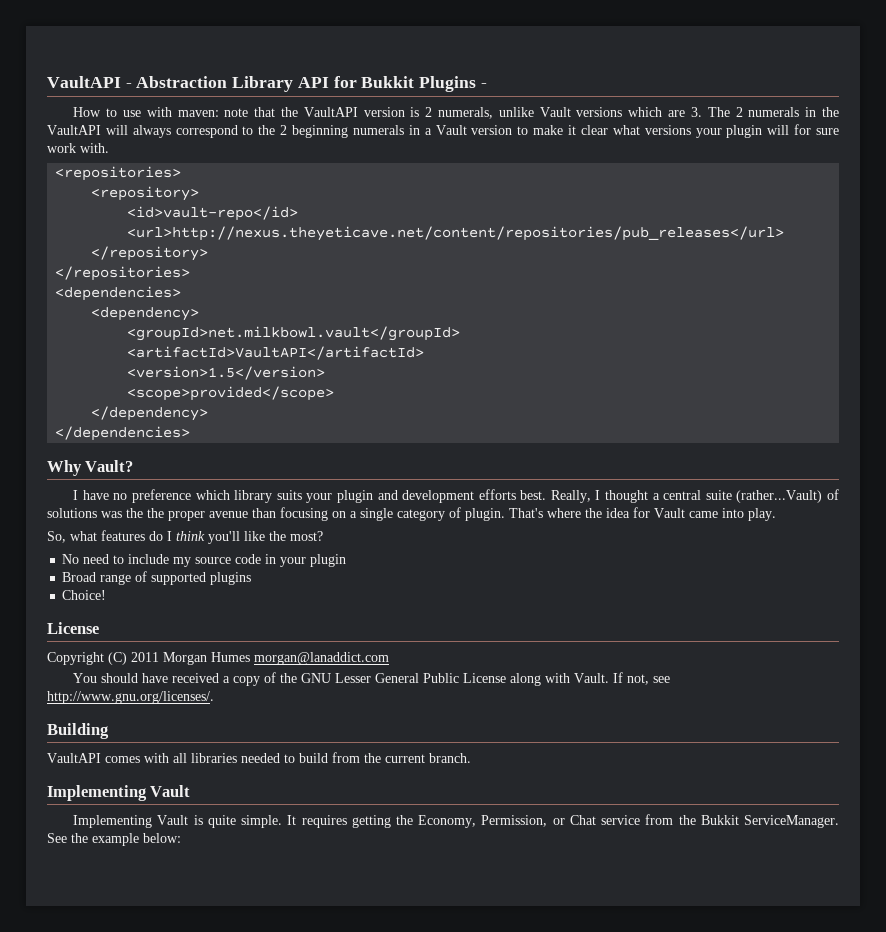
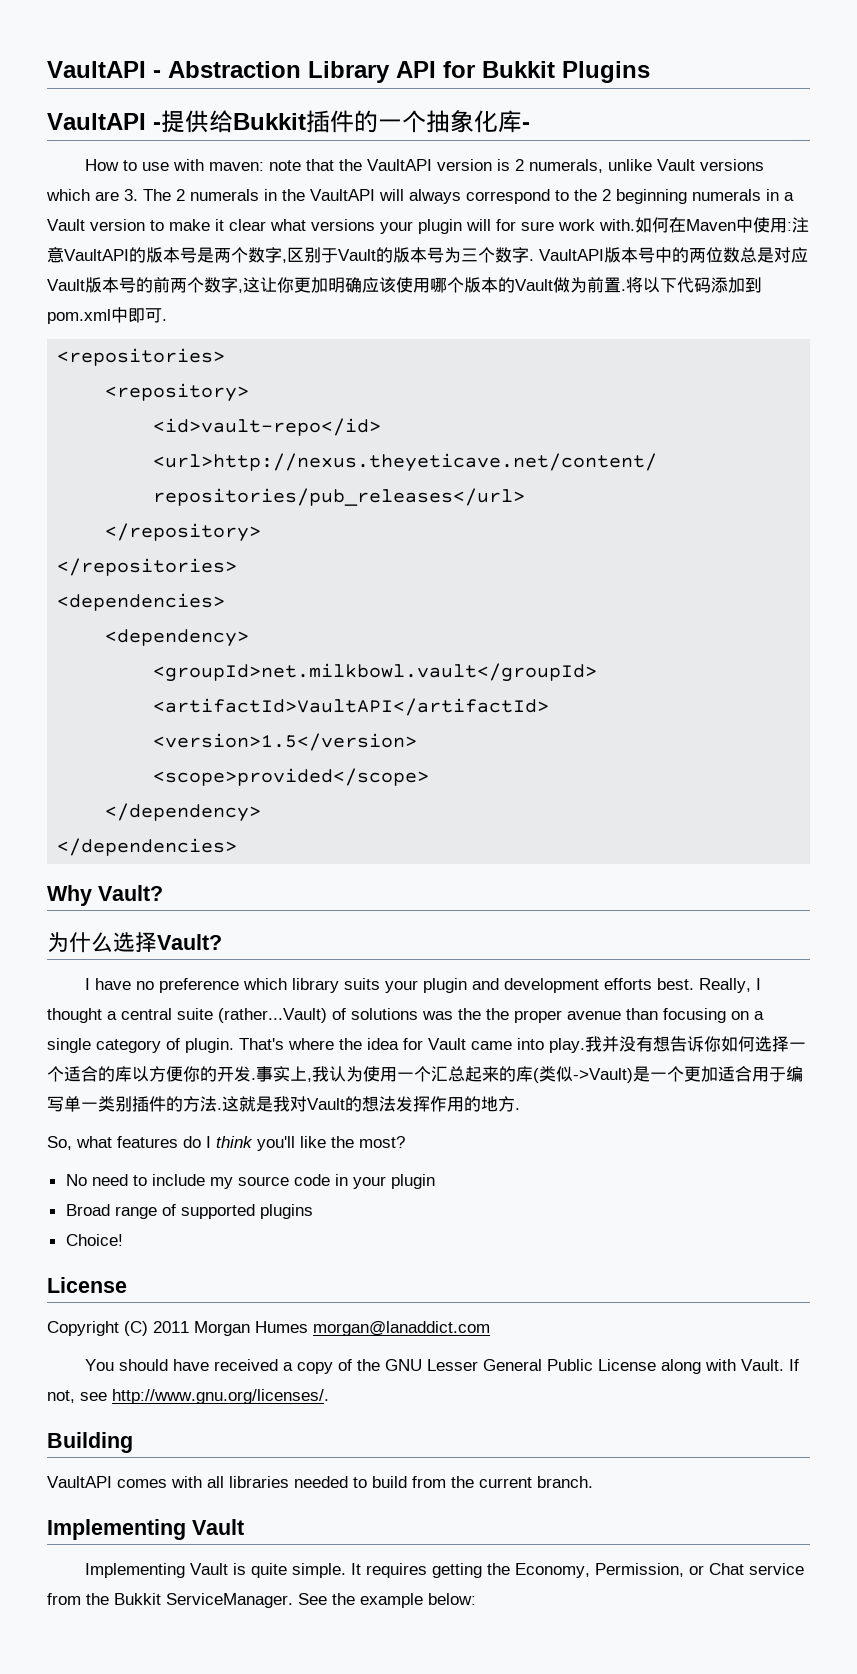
- VaultAPI - Abstraction Library API for Bukkit Plugins -
+ VaultAPI - Abstraction Library API for Bukkit Plugins
+ VaultAPI -提供给Bukkit插件的一个抽象化库-
+ 如何在Maven中使用:注意VaultAPI的版本号是两个数字,区别于Vault的版本号为三个数字. VaultAPI版本号中的两位数总是对应Vault版本号的前两个数字,这让你更加明确应该使用哪个版本的Vault做为前置.将以下代码添加到pom.xml中即可.
+ 为什么选择Vault?
+ 我并没有想告诉你如何选择一个适合的库以方便你的开发.事实上,我认为使用一个汇总起来的库(类似->Vault)是一个更加适合用于编写单一类别插件的方法.这就是我对Vault的想法发挥作用的地方.

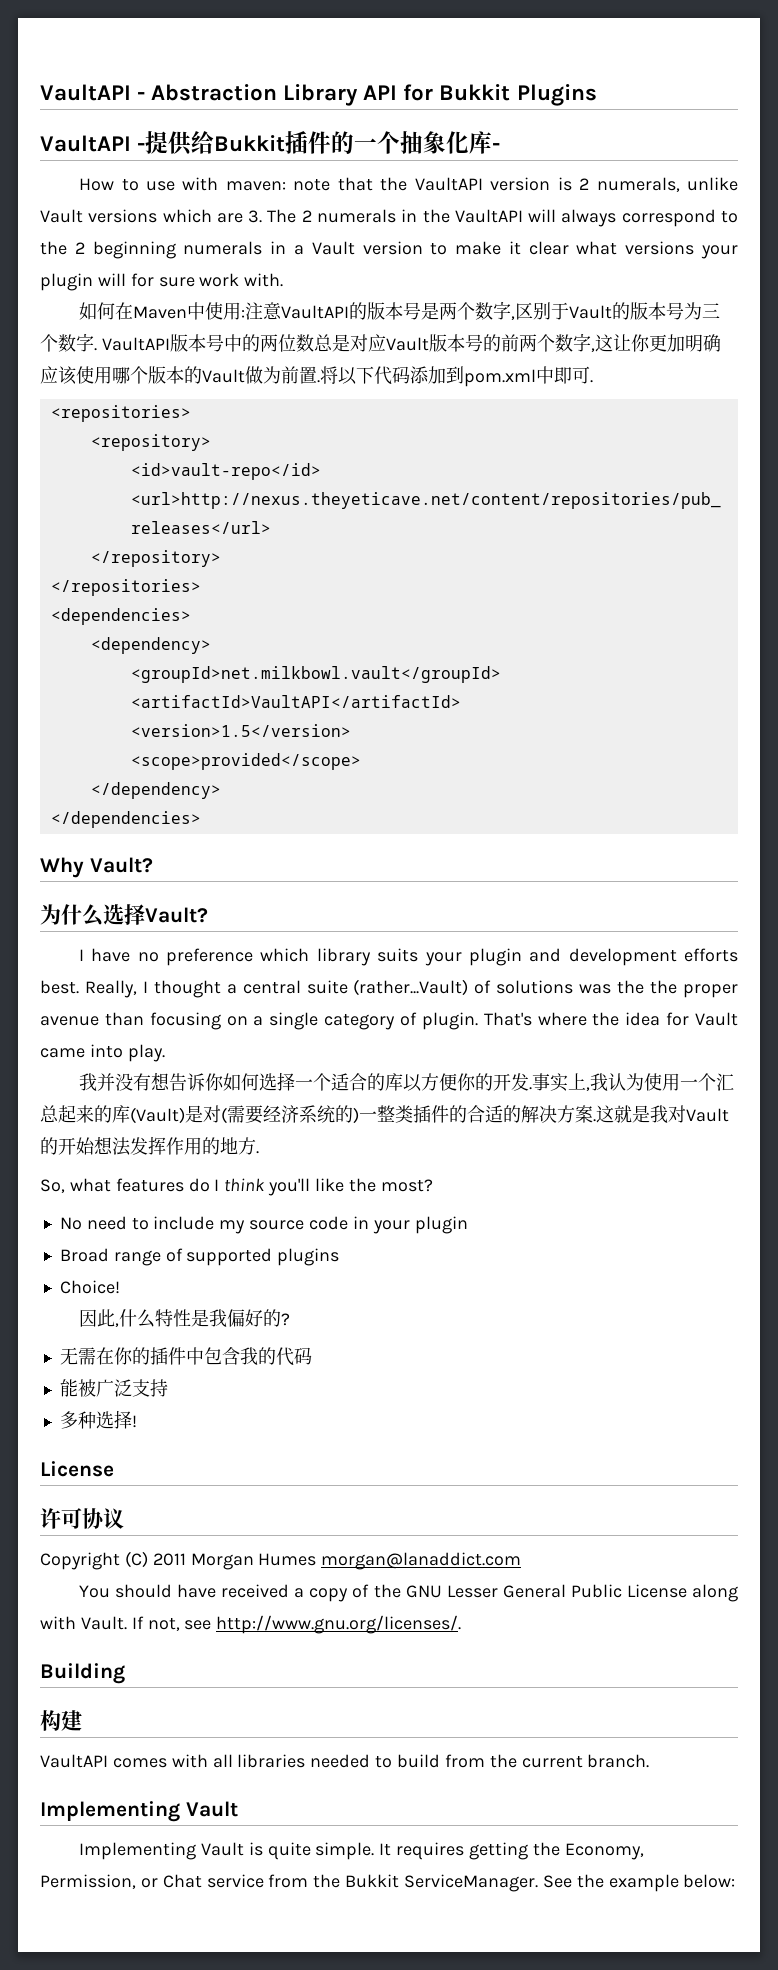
- note that the VaultAPI version is 2 numerals, unlike Vault versions which are 3. The 2 numerals in the VaultAPI will always correspond to the 2 beginning numerals in a Vault version to make it clear what versions your plugin will for sure work with.如何在Maven中使用:
+ note that the VaultAPI version is 2 numerals, unlike Vault versions which are 3. The 2 numerals in the VaultAPI will always correspond to the 2 beginning numerals in a Vault version to make it clear what versions your plugin will for sure work with.
+ 如何在Maven中使用:
- That's where the idea for Vault came into play.我并没有想告诉你如何选择一个适合的库以方便你的开发.
+ That's where the idea for Vault came into play.
+ 我并没有想告诉你如何选择一个适合的库以方便你的开发.
- 事实上,我认为使用一个汇总起来的库(类似->Vault)是一个更加适合用于编写单一类别插件的方法.
+ 事实上,我认为使用一个汇总起来的库(Vault)是对(需要经济系统的)一整类插件的合适的解决方案.
- 这就是我对Vault的想法发挥作用的地方.
+ 这就是我对Vault的开始想法发挥作用的地方.
  Choice!
+ 因此,什么特性是我偏好的?
+ 无需在你的插件中包含我的代码
+ 能被广泛支持
+ 多种选择!
  License
+ 许可协议
+ 构建

